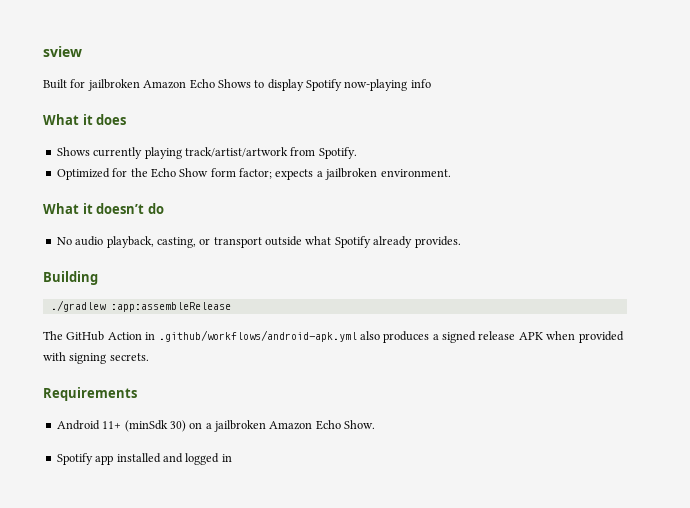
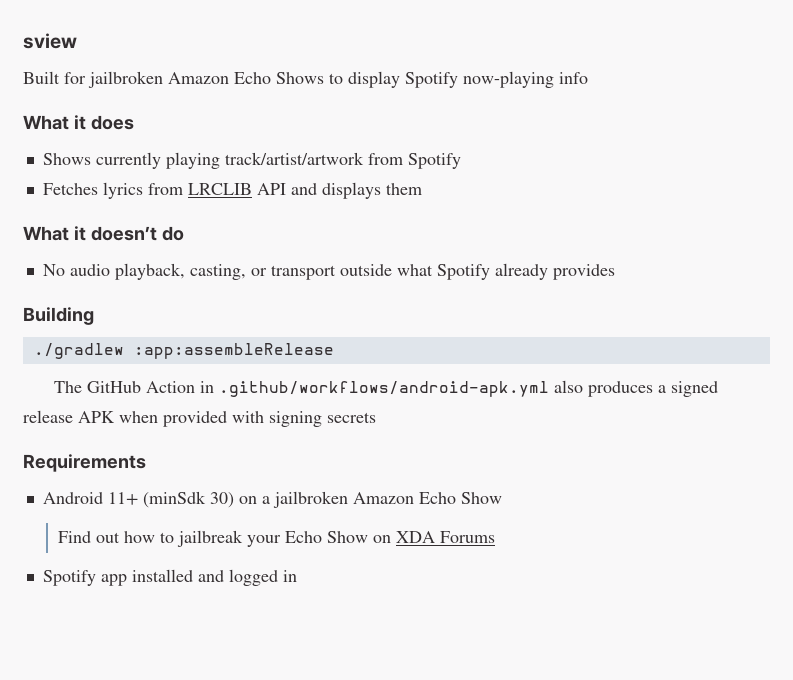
- Shows currently playing track/artist/artwork from Spotify.
- Optimized for the Echo Show form factor; expects a jailbroken environment.
+ Shows currently playing track/artist/artwork from Spotify
+ Fetches lyrics from LRCLIB API and displays them
- No audio playback, casting, or transport outside what Spotify already provides.
+ No audio playback, casting, or transport outside what Spotify already provides
- The GitHub Action in .github/workflows/android-apk.yml also produces a signed release APK when provided with signing secrets.
+ The GitHub Action in .github/workflows/android-apk.yml also produces a signed release APK when provided with signing secrets
- Android 11+ (minSdk 30) on a jailbroken Amazon Echo Show.
+ Android 11+ (minSdk 30) on a jailbroken Amazon Echo Show
+ Find out how to jailbreak your Echo Show on XDA Forums

